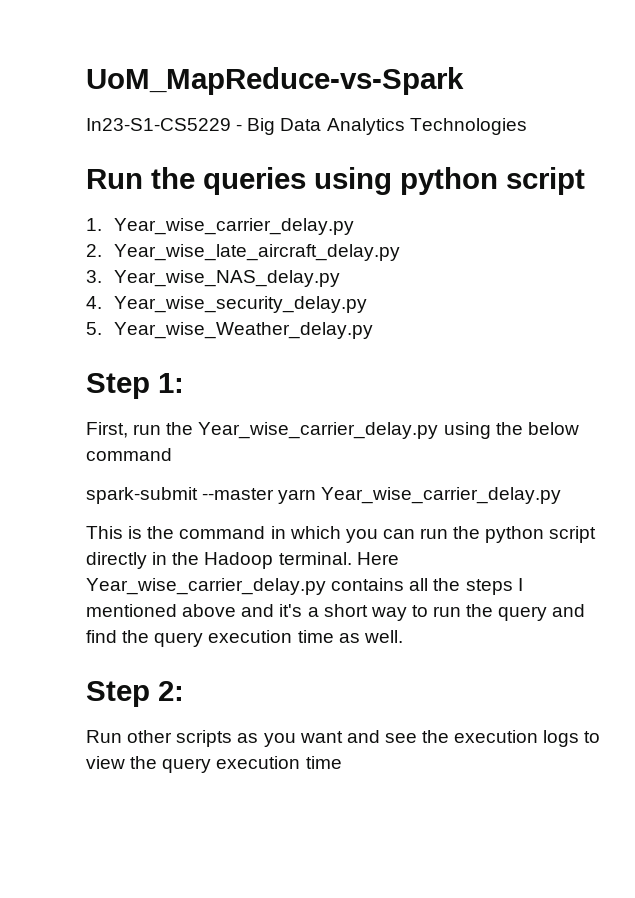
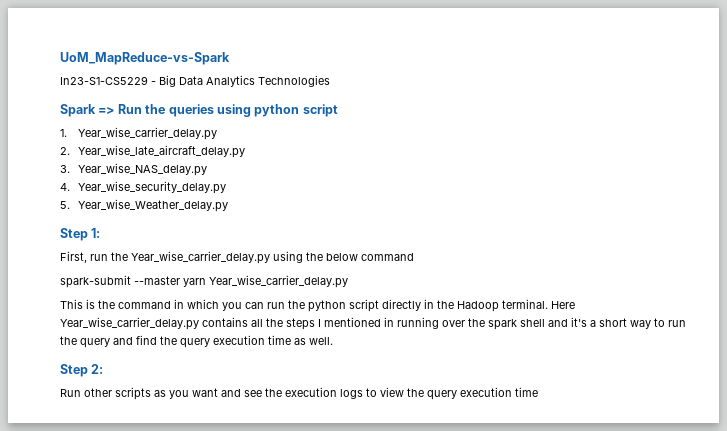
- Run the queries using python script
+ Spark => Run the queries using python script
- Here Year_wise_carrier_delay.py contains all the steps I mentioned above and it's a short way to run the query and find the query execution time as well.
+ Here Year_wise_carrier_delay.py contains all the steps I mentioned in running over the spark shell and it's a short way to run the query and find the query execution time as well.

